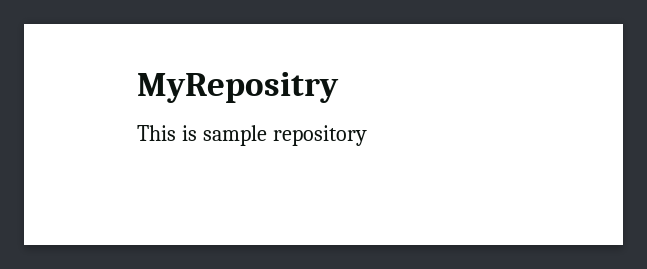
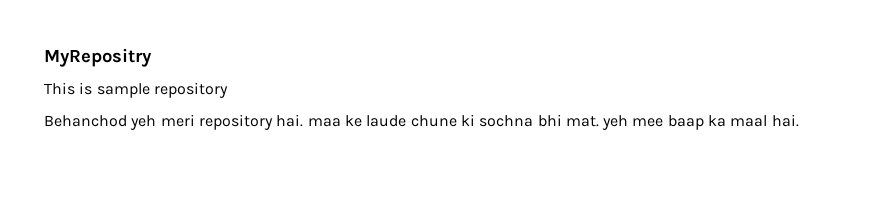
+ Behanchod yeh meri repository hai. maa ke laude chune ki sochna bhi mat. yeh mee baap ka maal hai.

